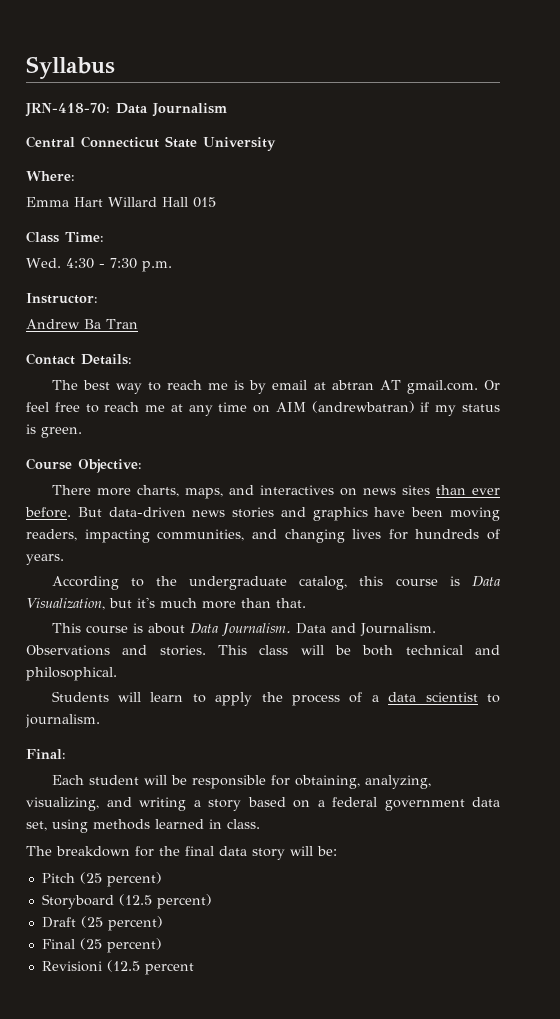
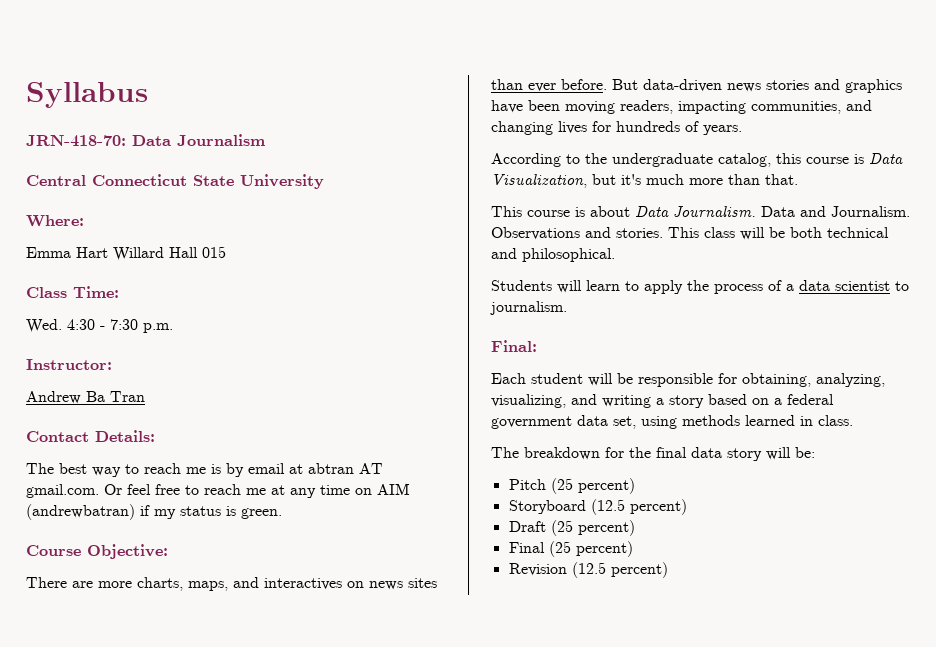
- There more charts, maps, and interactives on news sites than ever before.
+ There are more charts, maps, and interactives on news sites than ever before.
- Revisioni (12.5 percent
+ Revision (12.5 percent)

